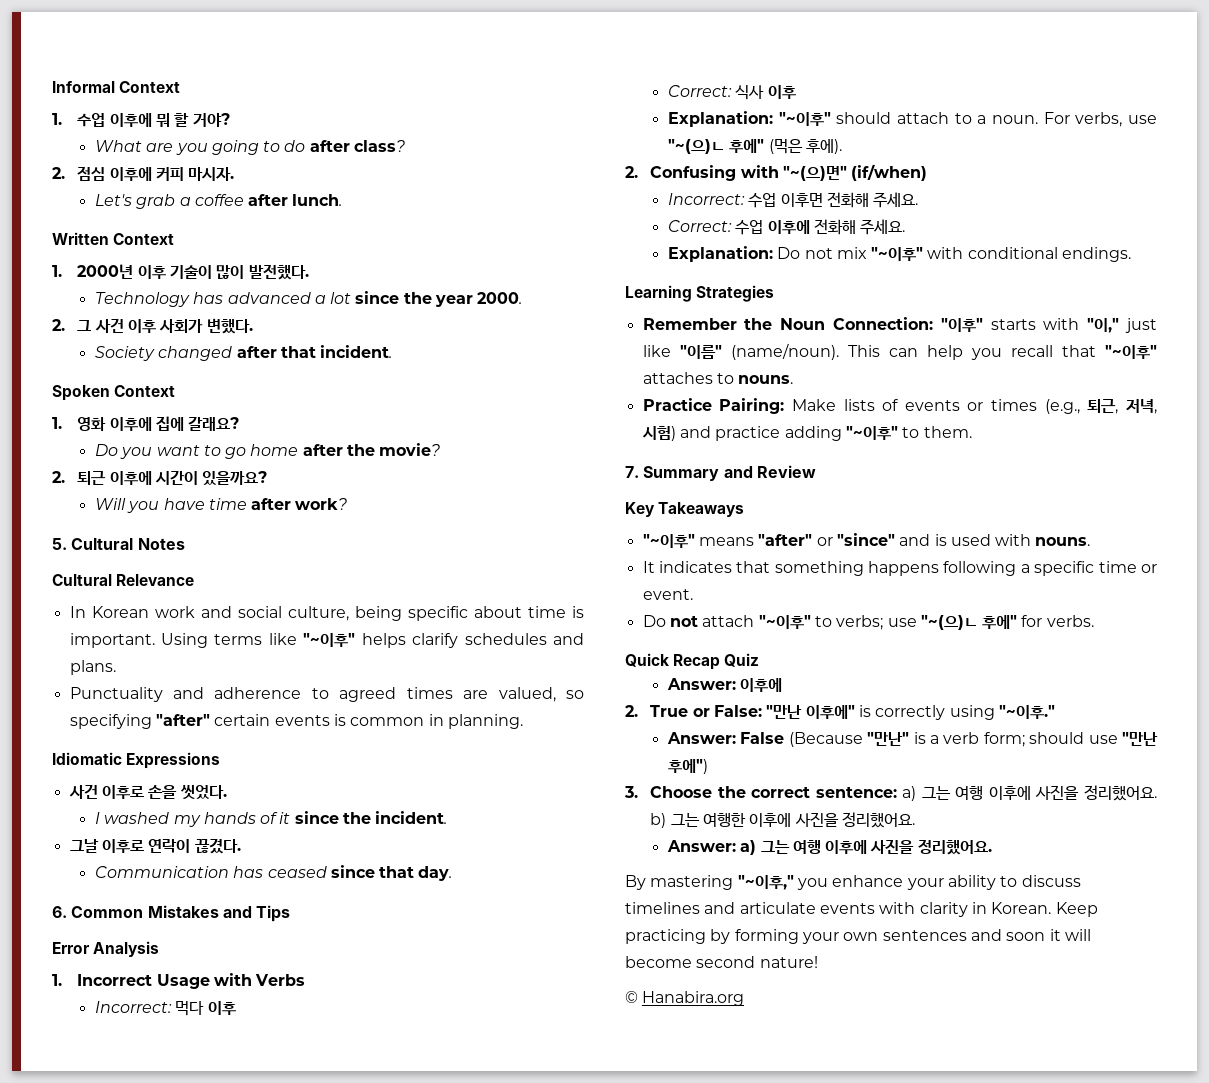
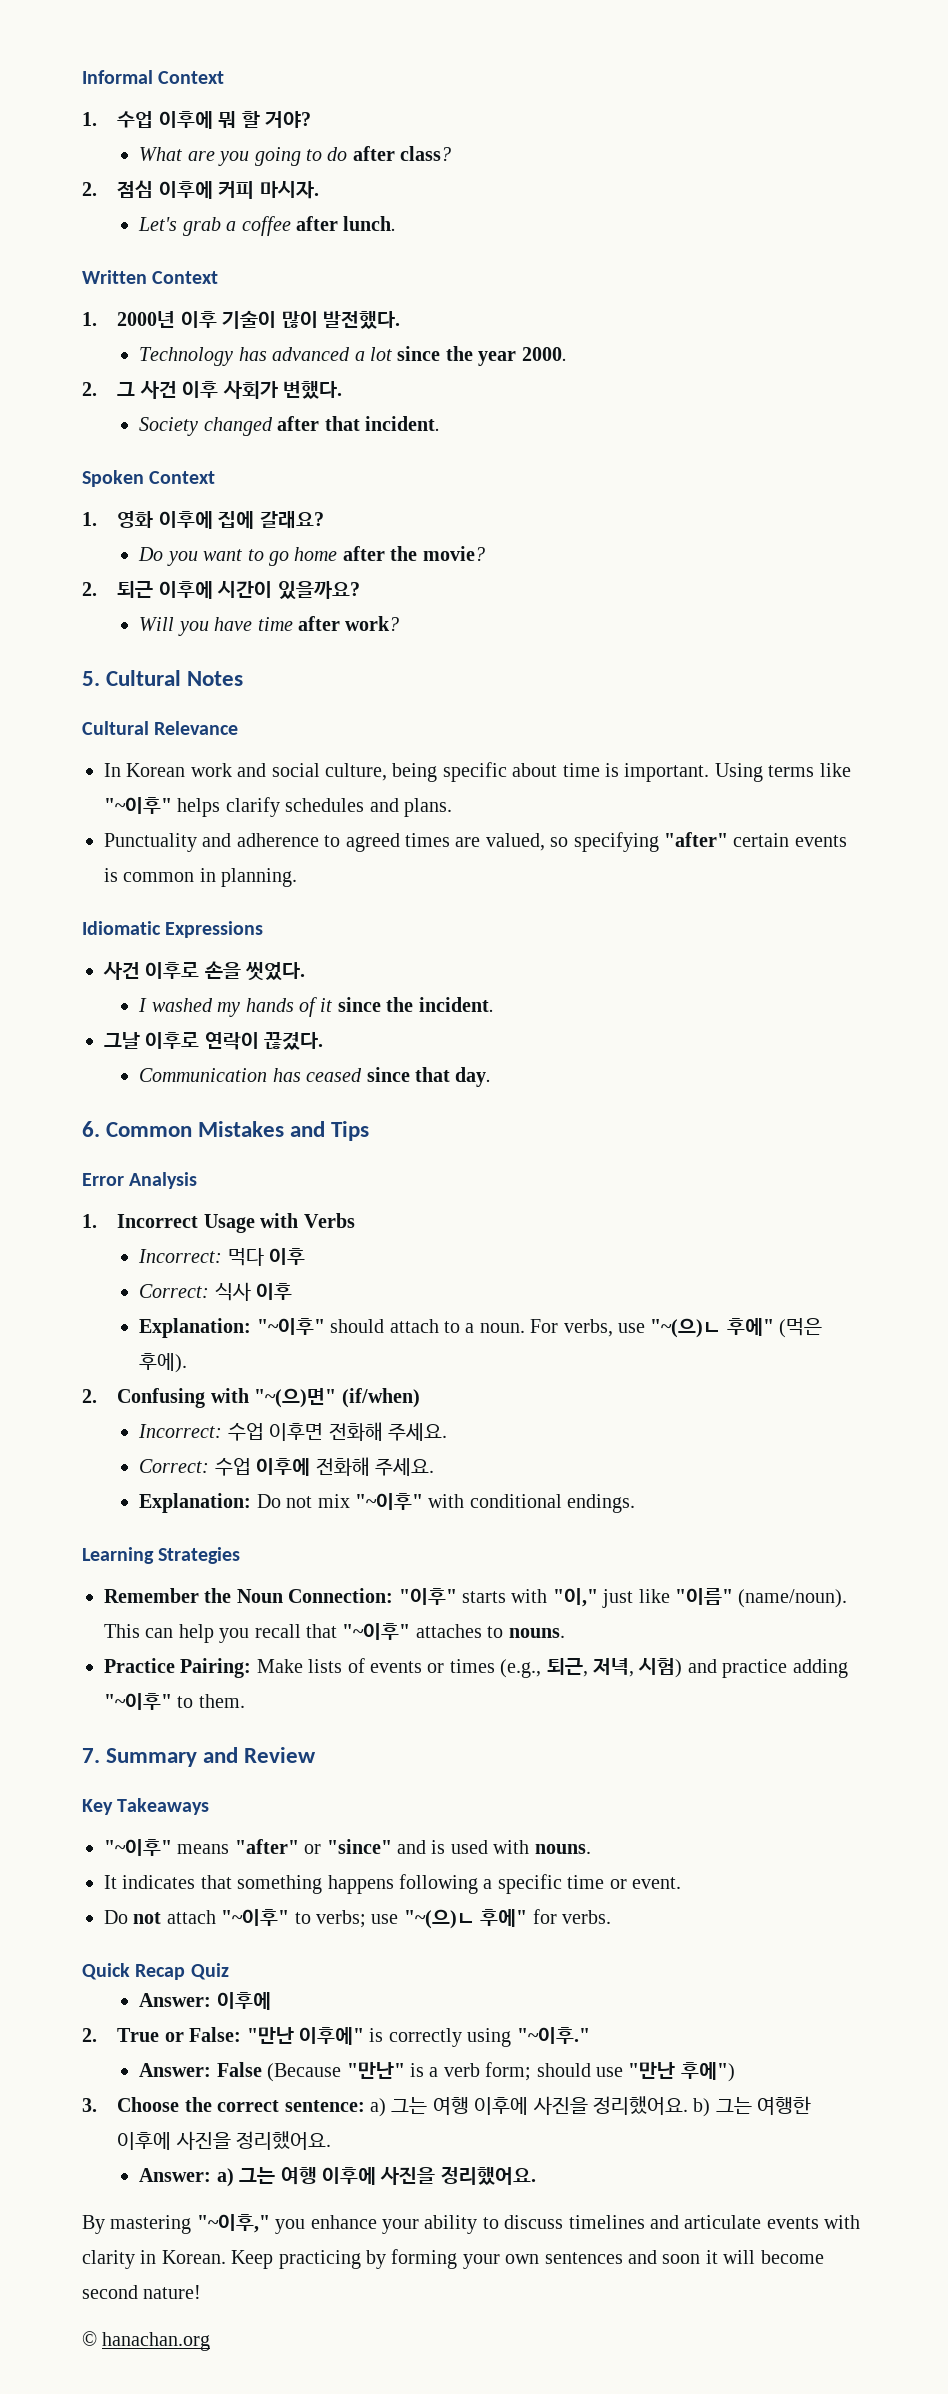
- © Hanabira.org
+ © hanachan.org

